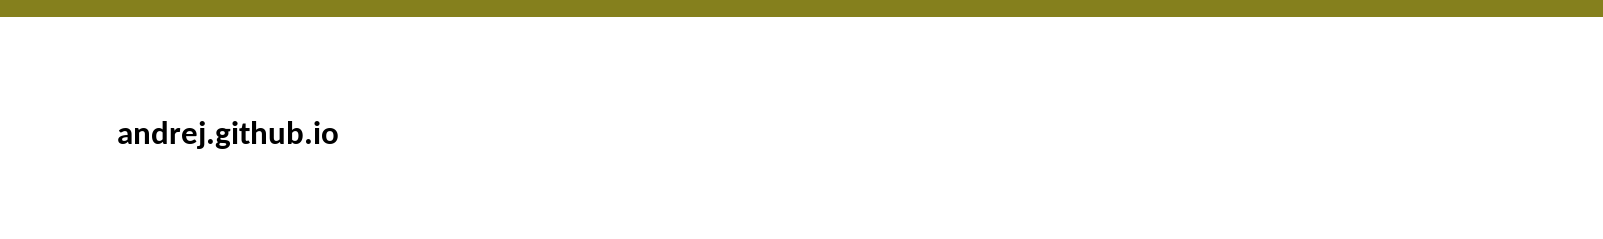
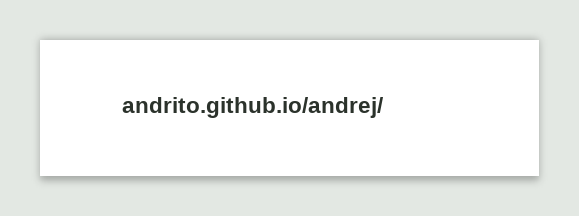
- andrej.github.io
+ andrito.github.io/andrej/

